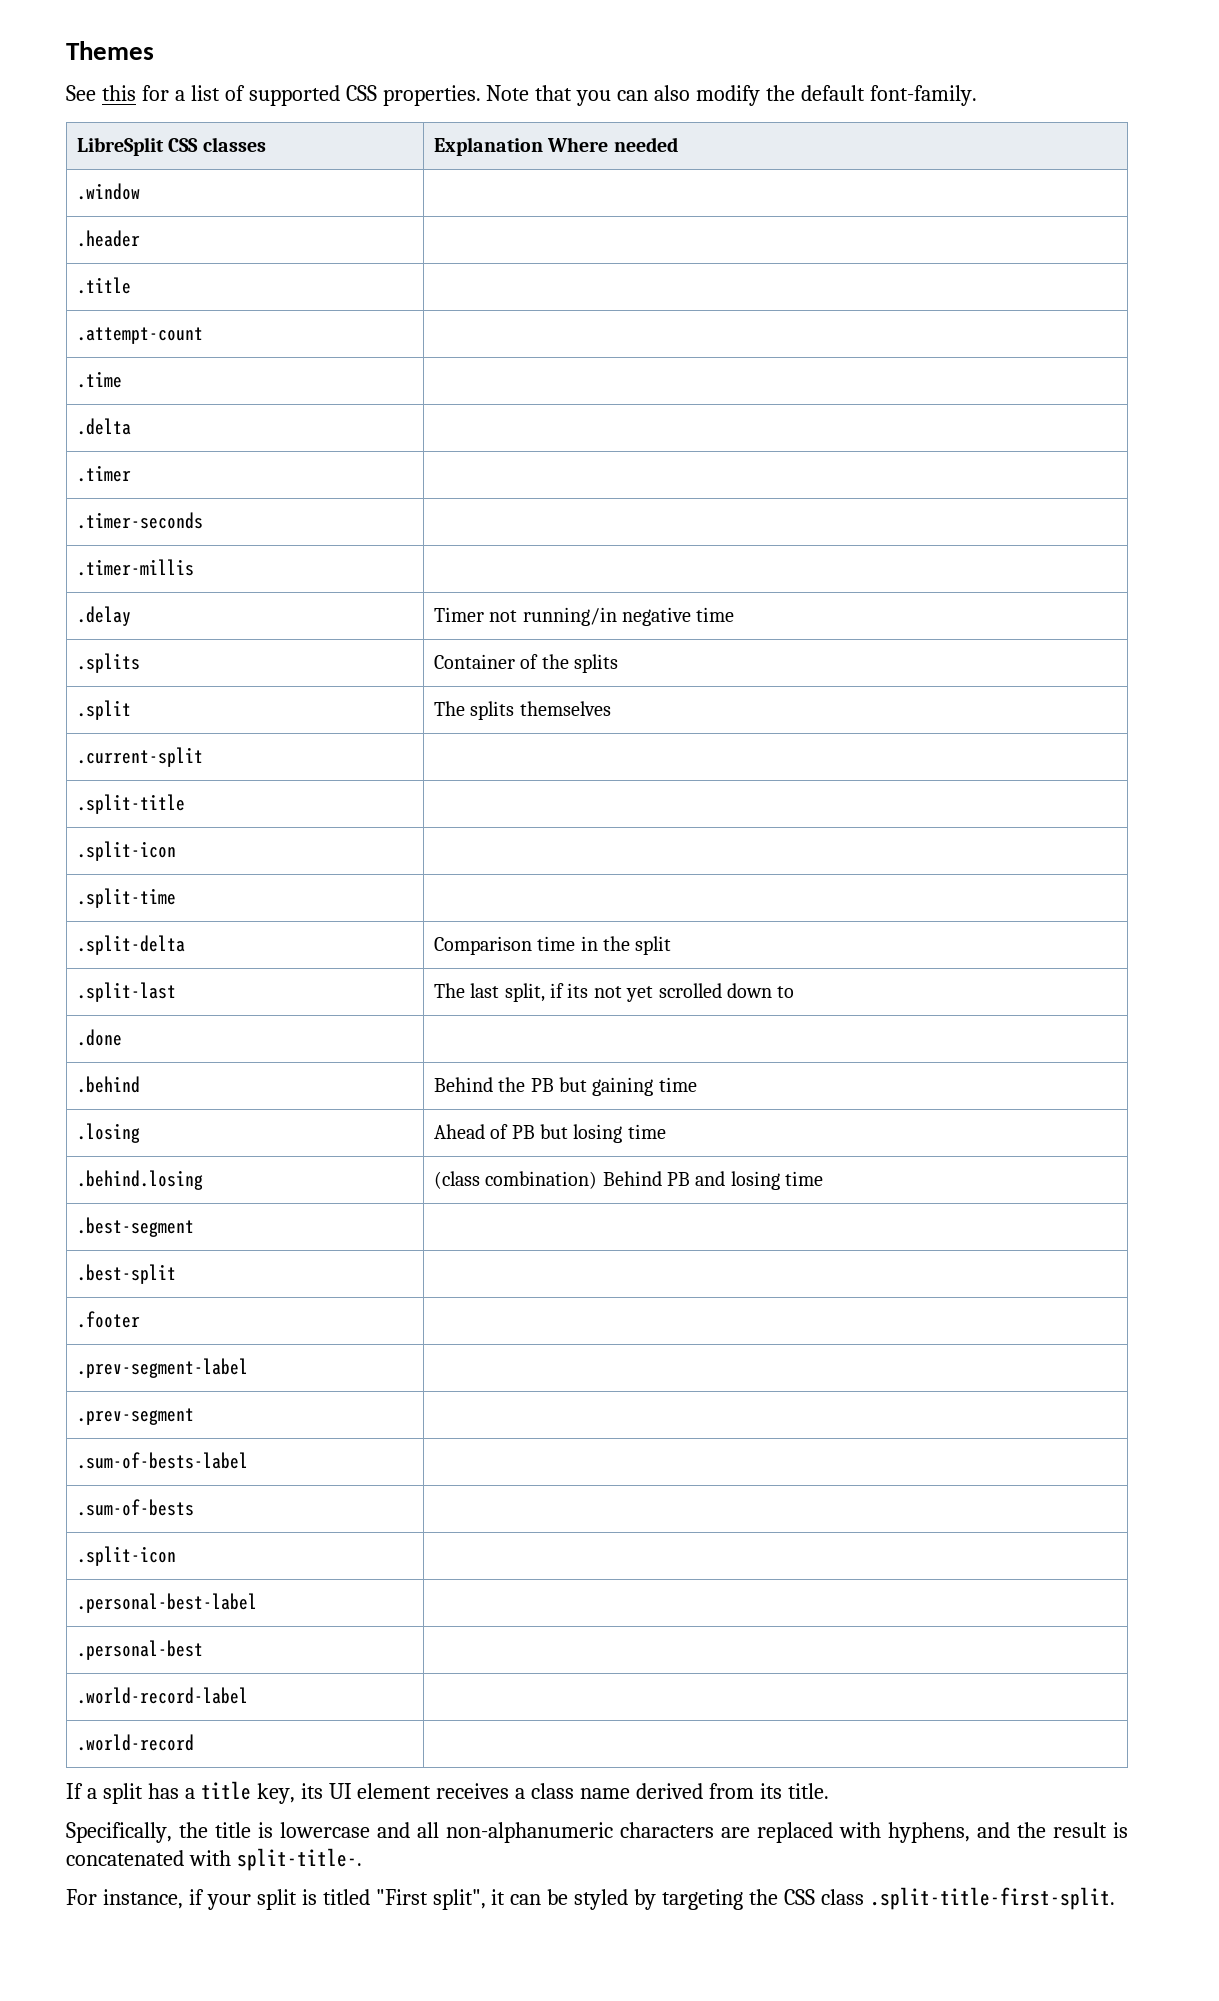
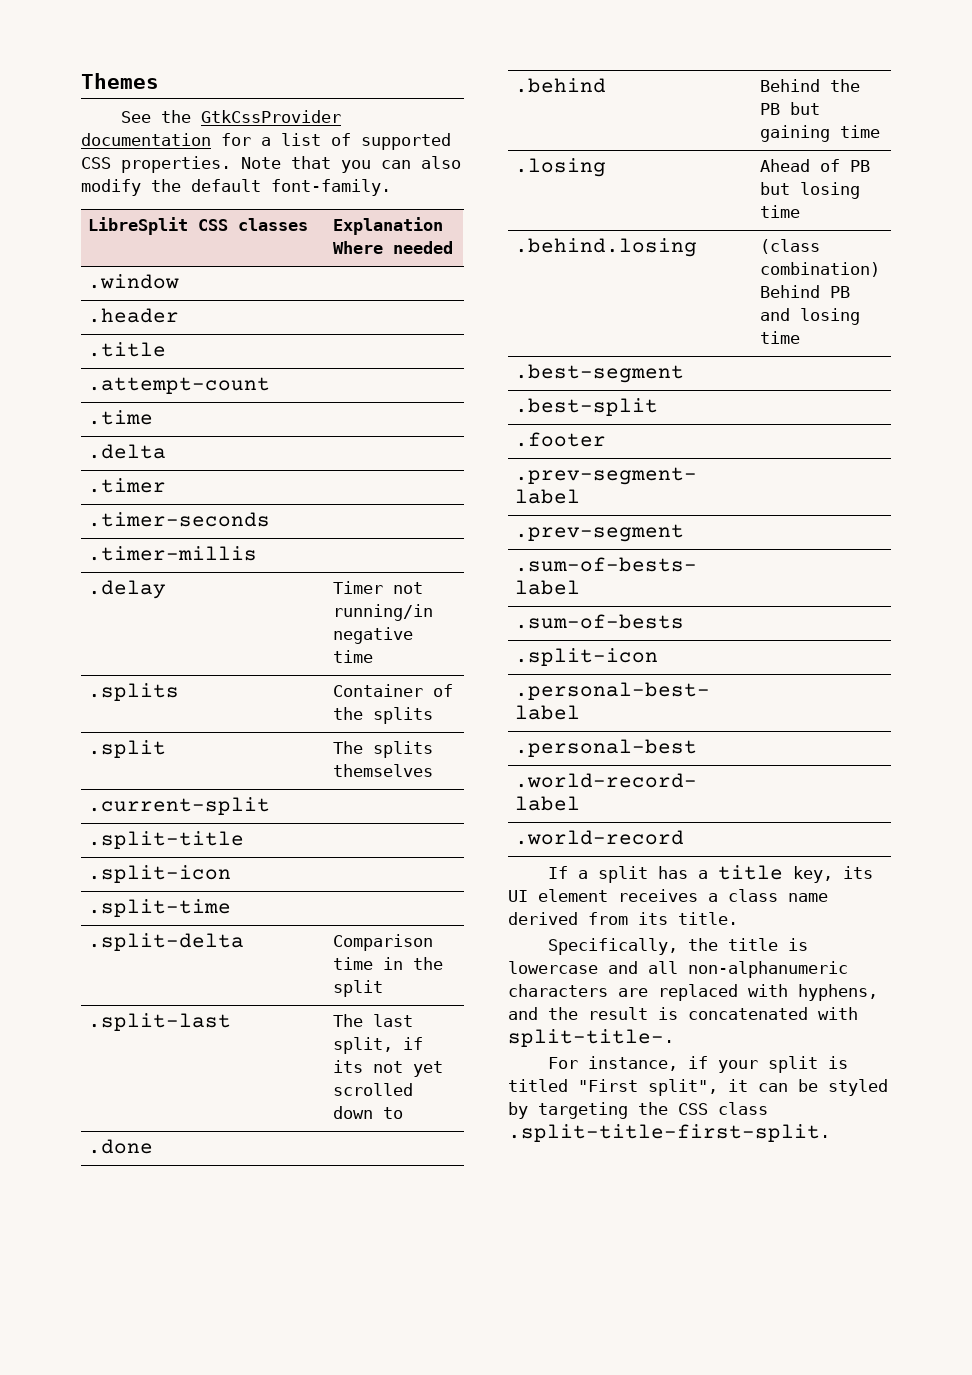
- See this for a list of supported CSS properties.
+ See the GtkCssProvider documentation for a list of supported CSS properties.

